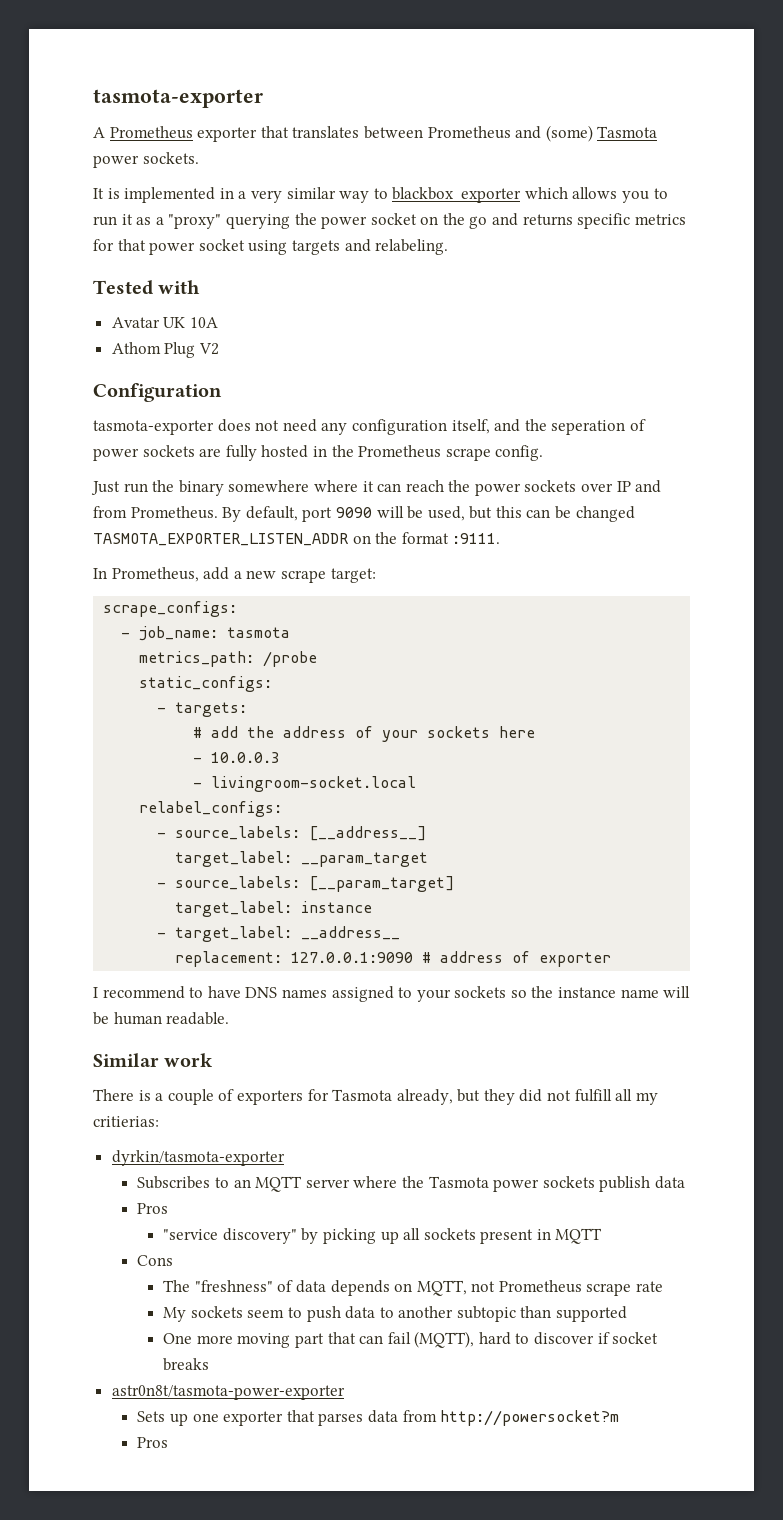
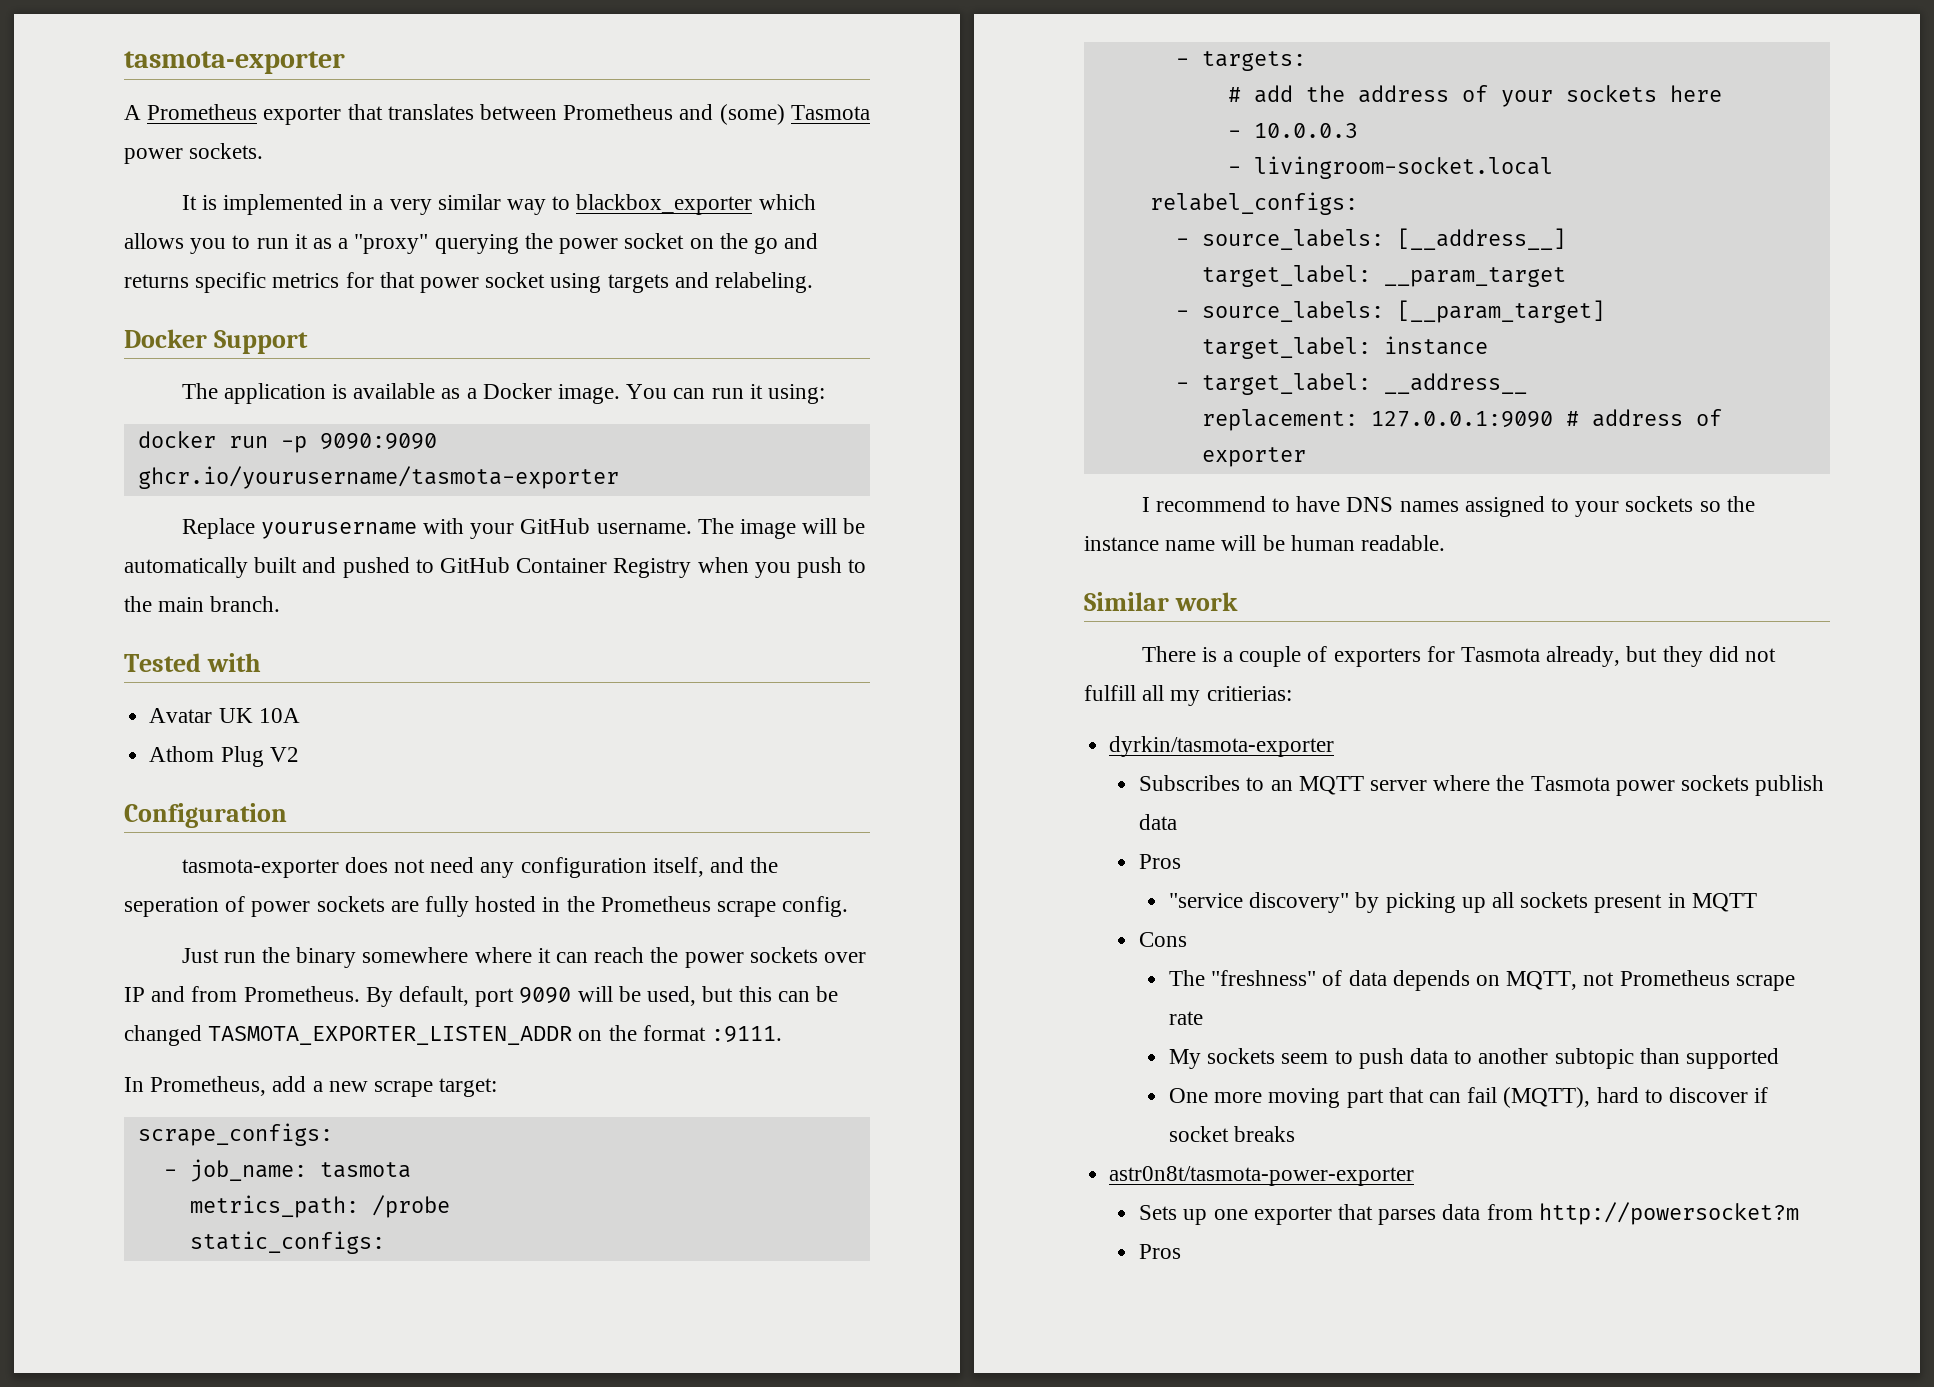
+ Docker Support
+ The application is available as a Docker image. You can run it using:
+ docker run -p 9090:9090 ghcr.io/yourusername/tasmota-exporter
+ Replace yourusername with your GitHub username. The image will be automatically built and pushed to GitHub Container Registry when you push to the main branch.

